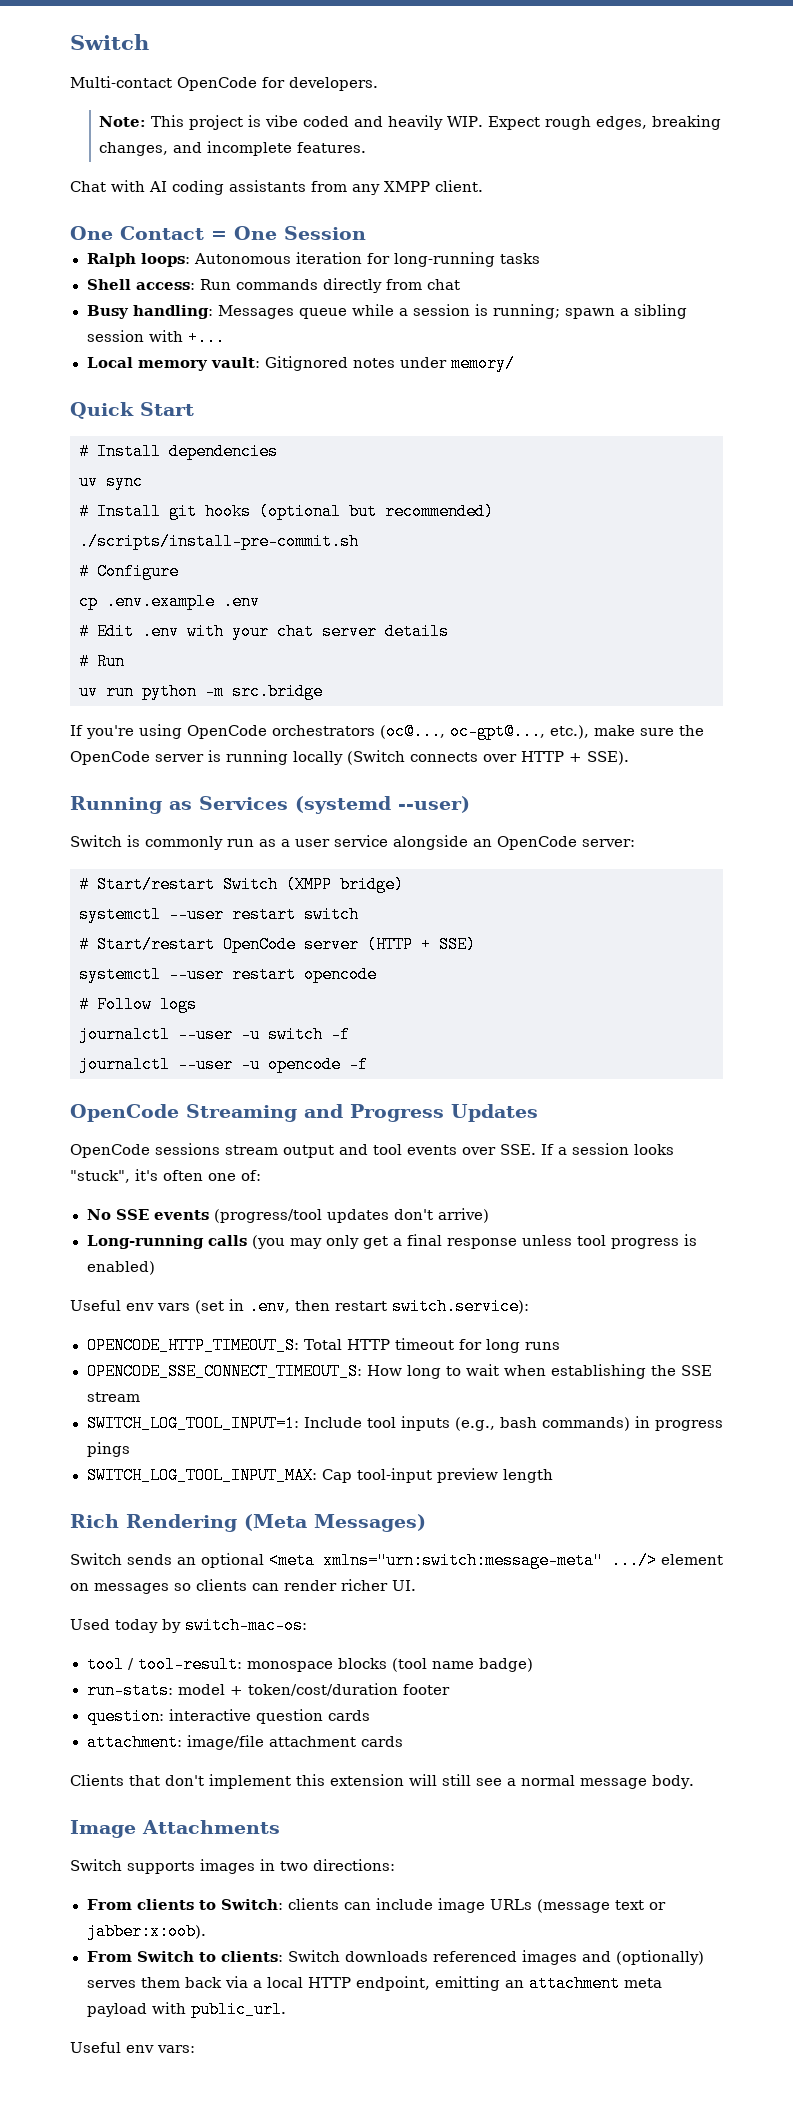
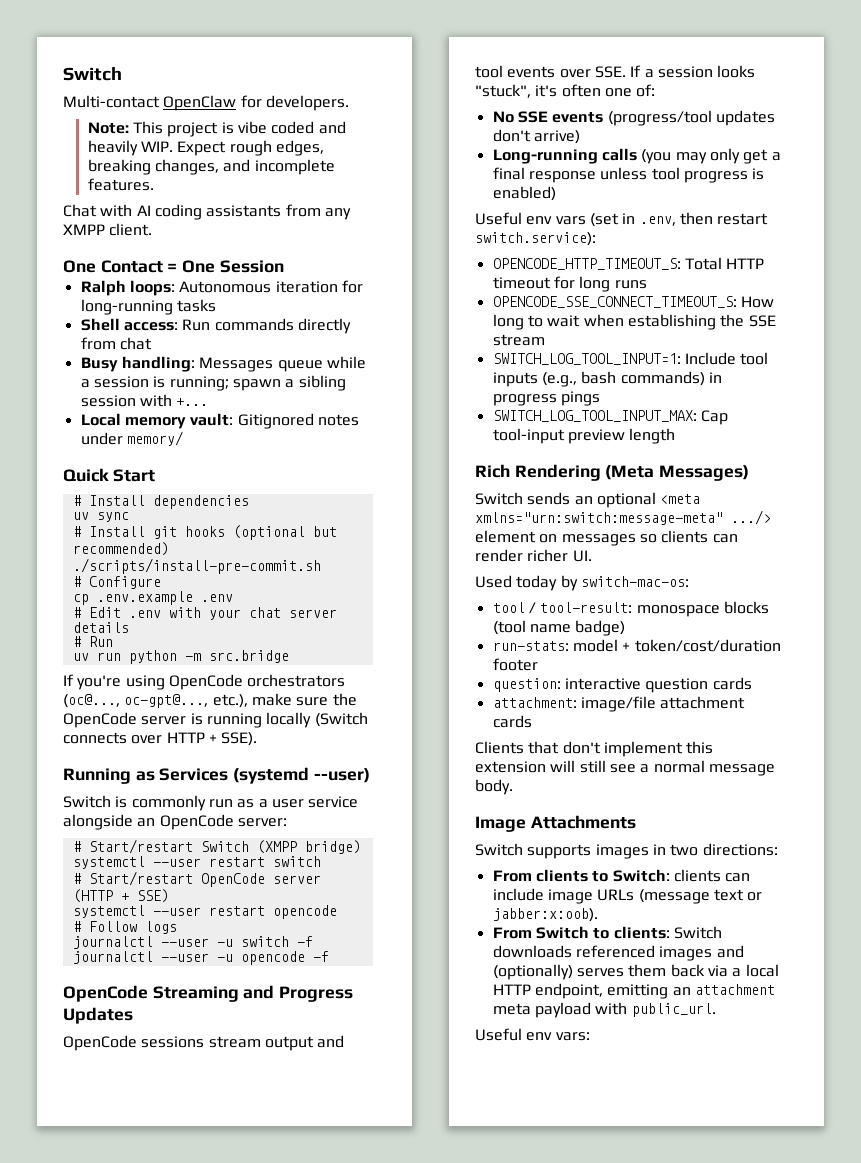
- Multi-contact OpenCode for developers.
+ Multi-contact OpenClaw for developers.

